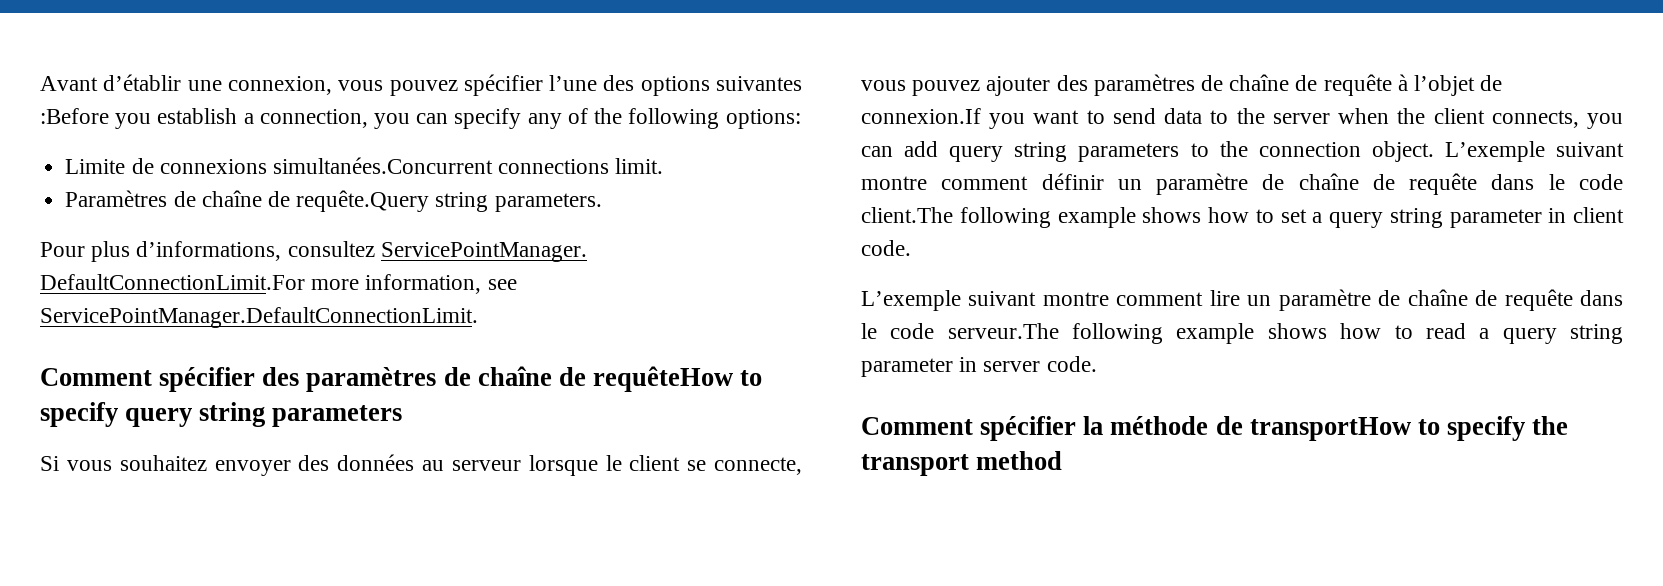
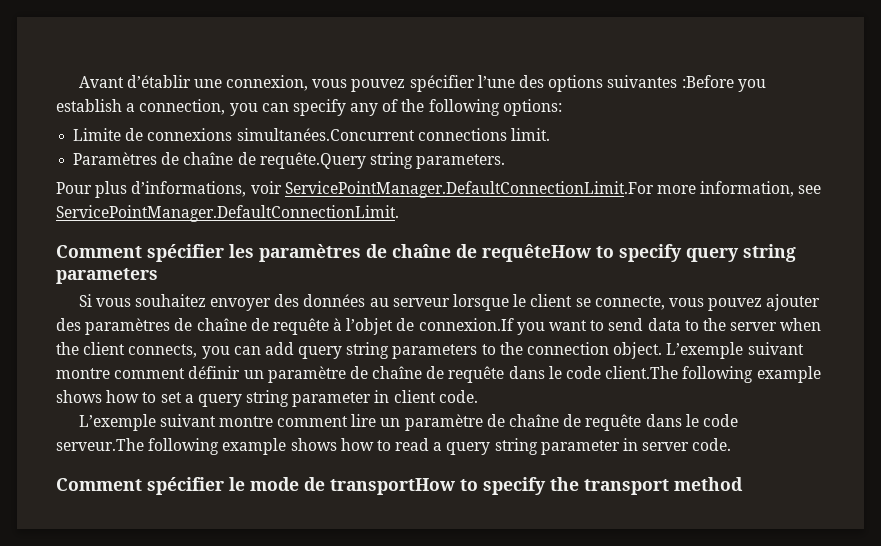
- Pour plus d’informations, consultez ServicePointManager. DefaultConnectionLimit.For more information, see ServicePointManager.DefaultConnectionLimit.
+ Pour plus d’informations, voir ServicePointManager.DefaultConnectionLimit.For more information, see ServicePointManager.DefaultConnectionLimit.
- Comment spécifier des paramètres de chaîne de requêteHow to specify query string parameters
+ Comment spécifier les paramètres de chaîne de requêteHow to specify query string parameters
- Comment spécifier la méthode de transportHow to specify the transport method
+ Comment spécifier le mode de transportHow to specify the transport method

